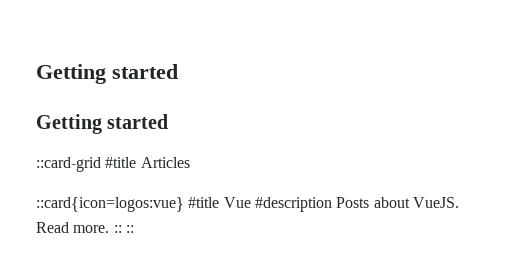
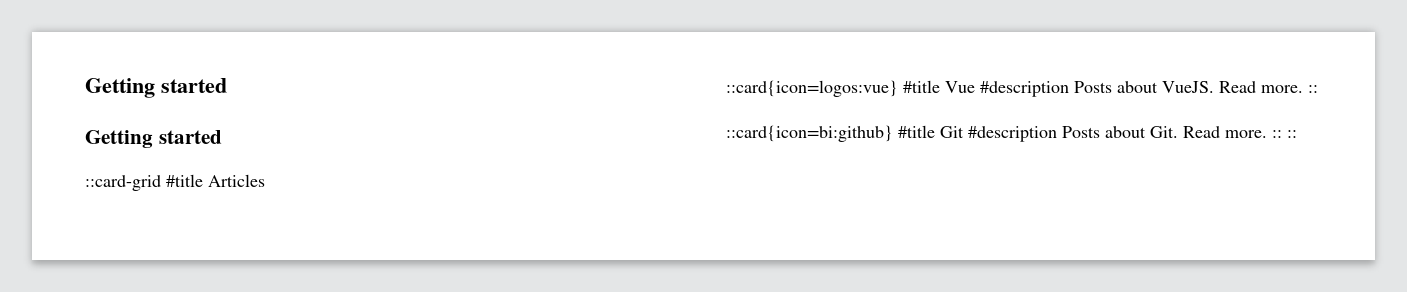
- ::card{icon=logos:vue} #title Vue #description Posts about VueJS. Read more. :: ::
+ ::card{icon=logos:vue} #title Vue #description Posts about VueJS. Read more. ::
+ ::card{icon=bi:github} #title Git #description Posts about Git. Read more. :: ::

